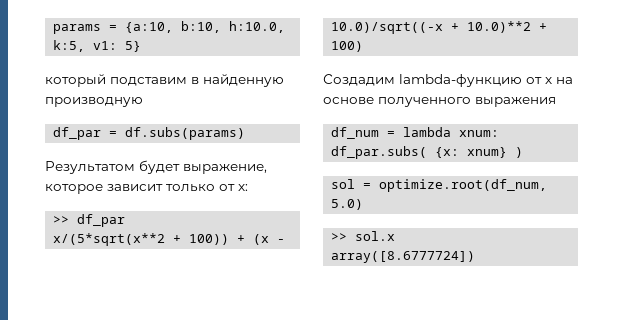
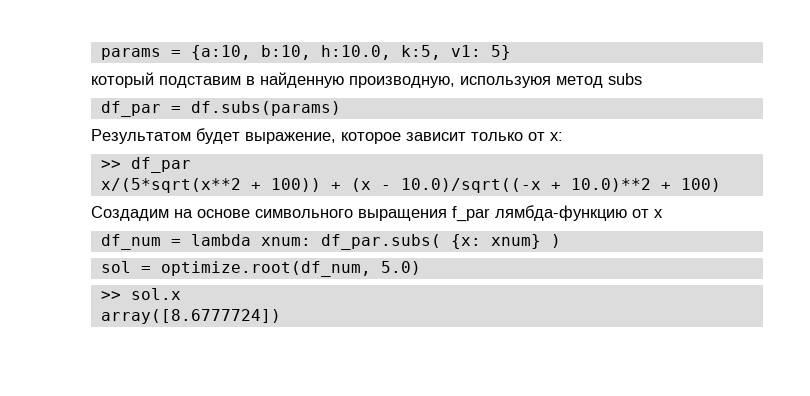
- который подставим в найденную производную
+ который подставим в найденную производную, используюя метод subs
- Создадим lambda-функцию от x на основе полученного выражения
+ Создадим на основе символьного выращения f_par лямбда-функцию от x

